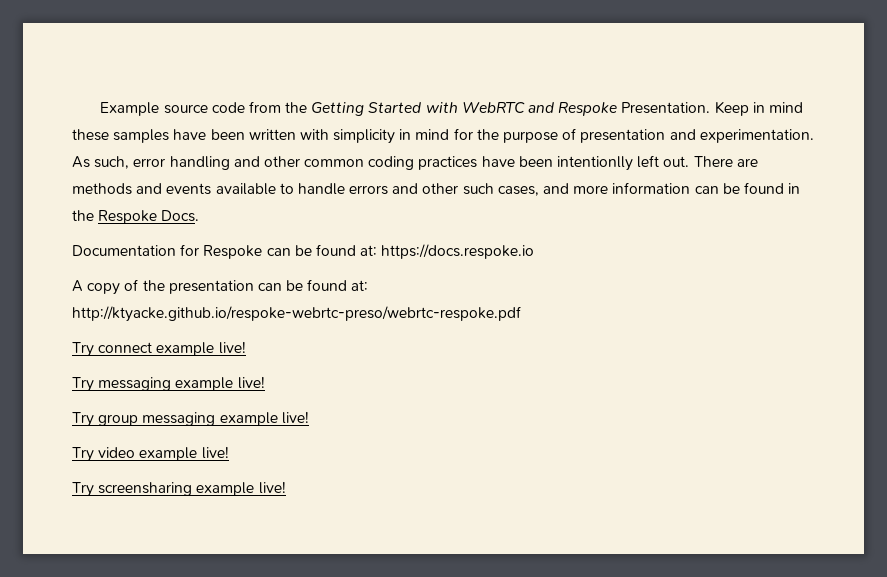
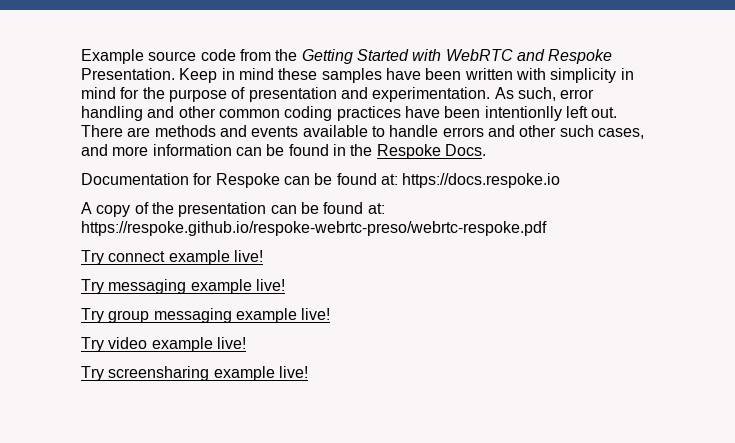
- A copy of the presentation can be found at: http://ktyacke.github.io/respoke-webrtc-preso/webrtc-respoke.pdf
+ A copy of the presentation can be found at: https://respoke.github.io/respoke-webrtc-preso/webrtc-respoke.pdf

